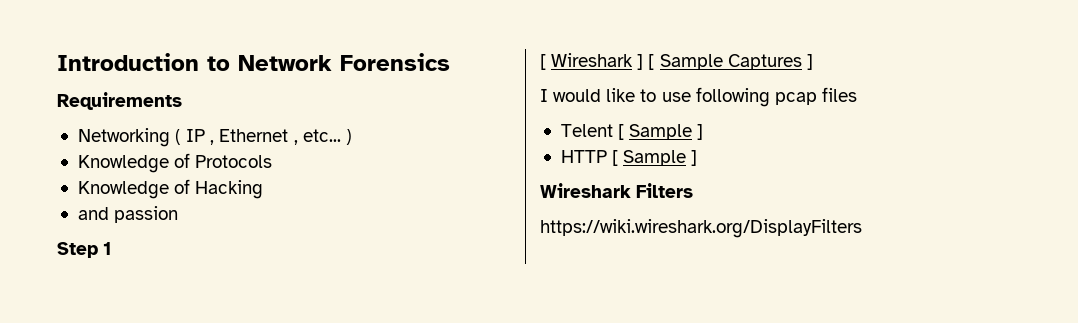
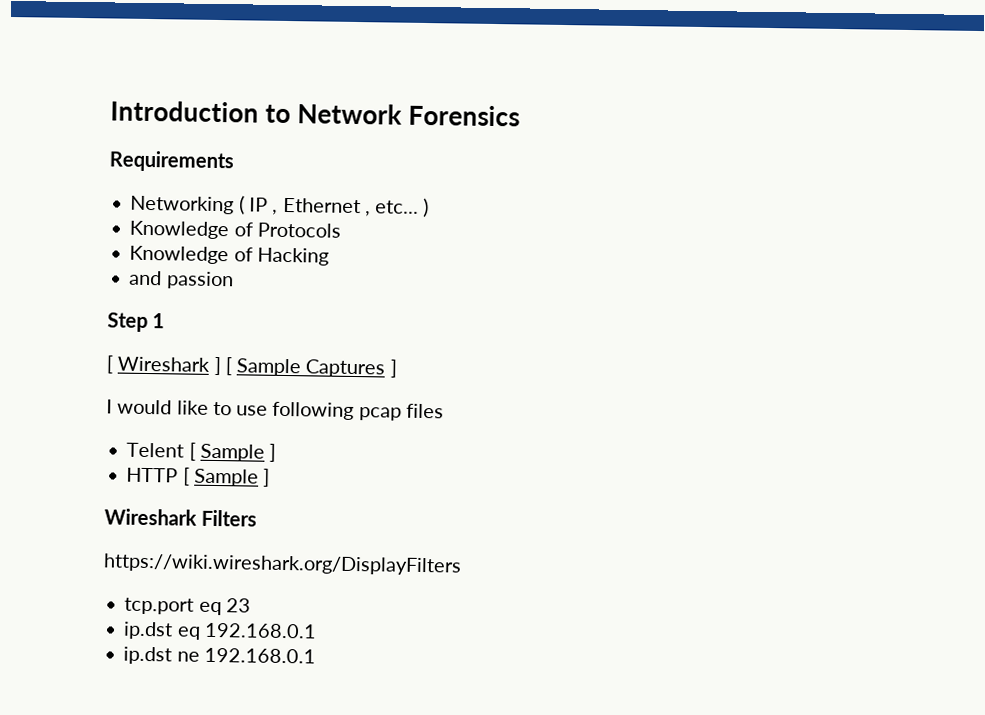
+ tcp.port eq 23
+ ip.dst eq 192.168.0.1
+ ip.dst ne 192.168.0.1

